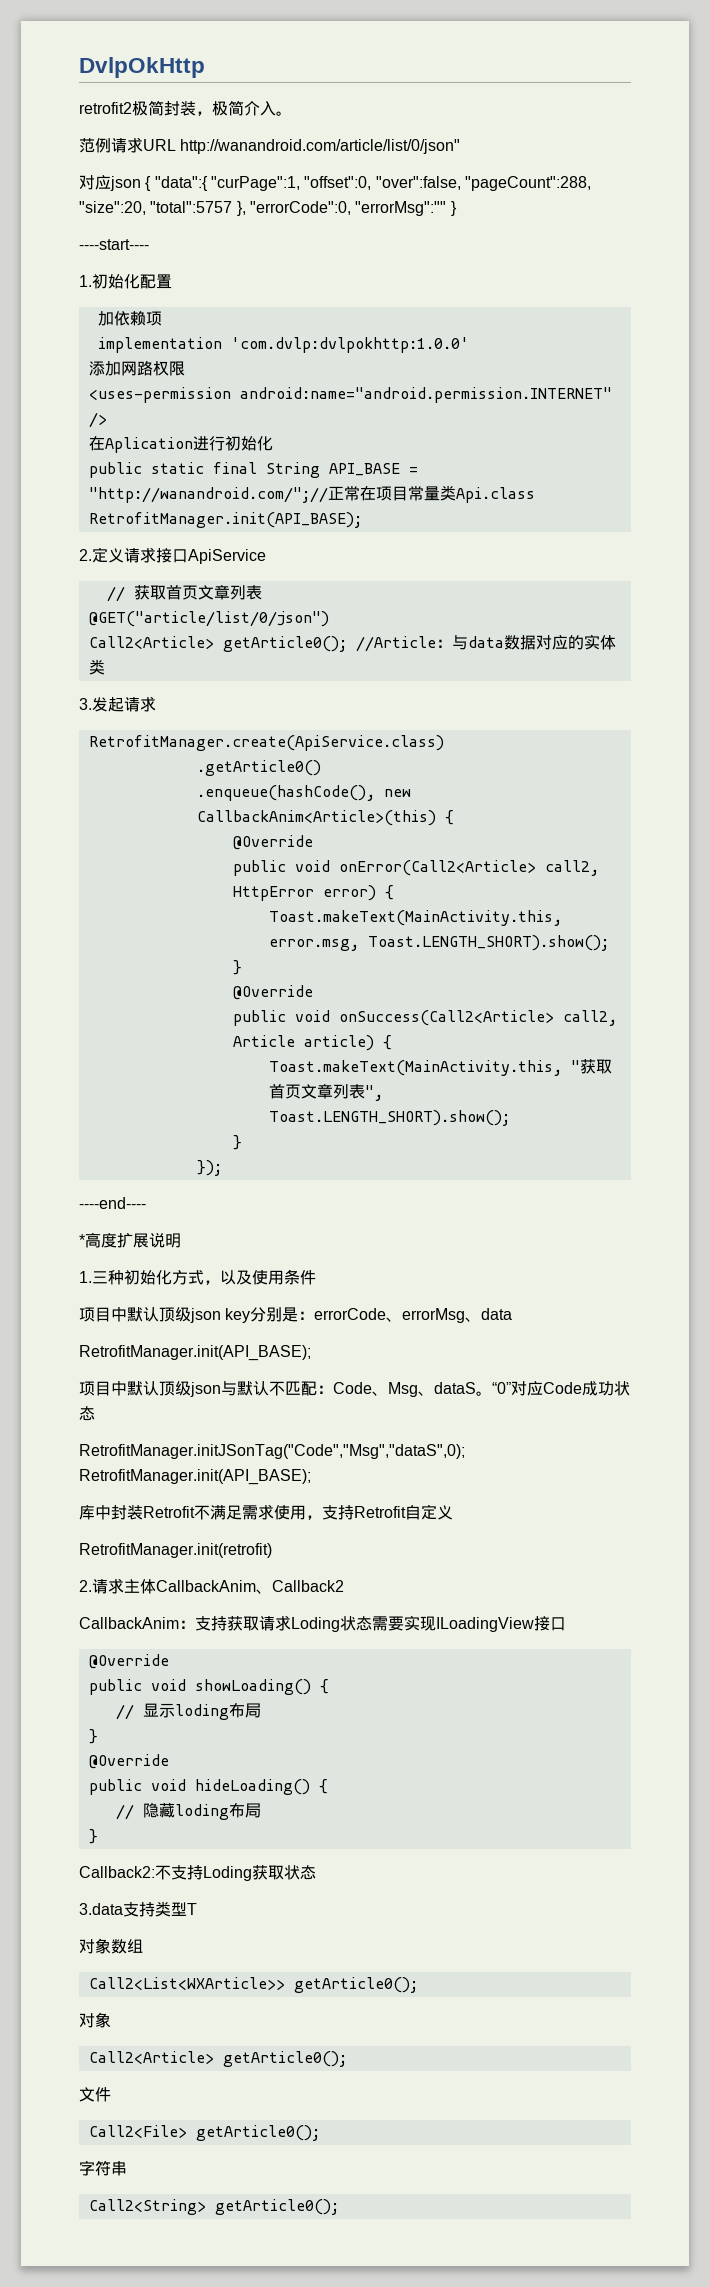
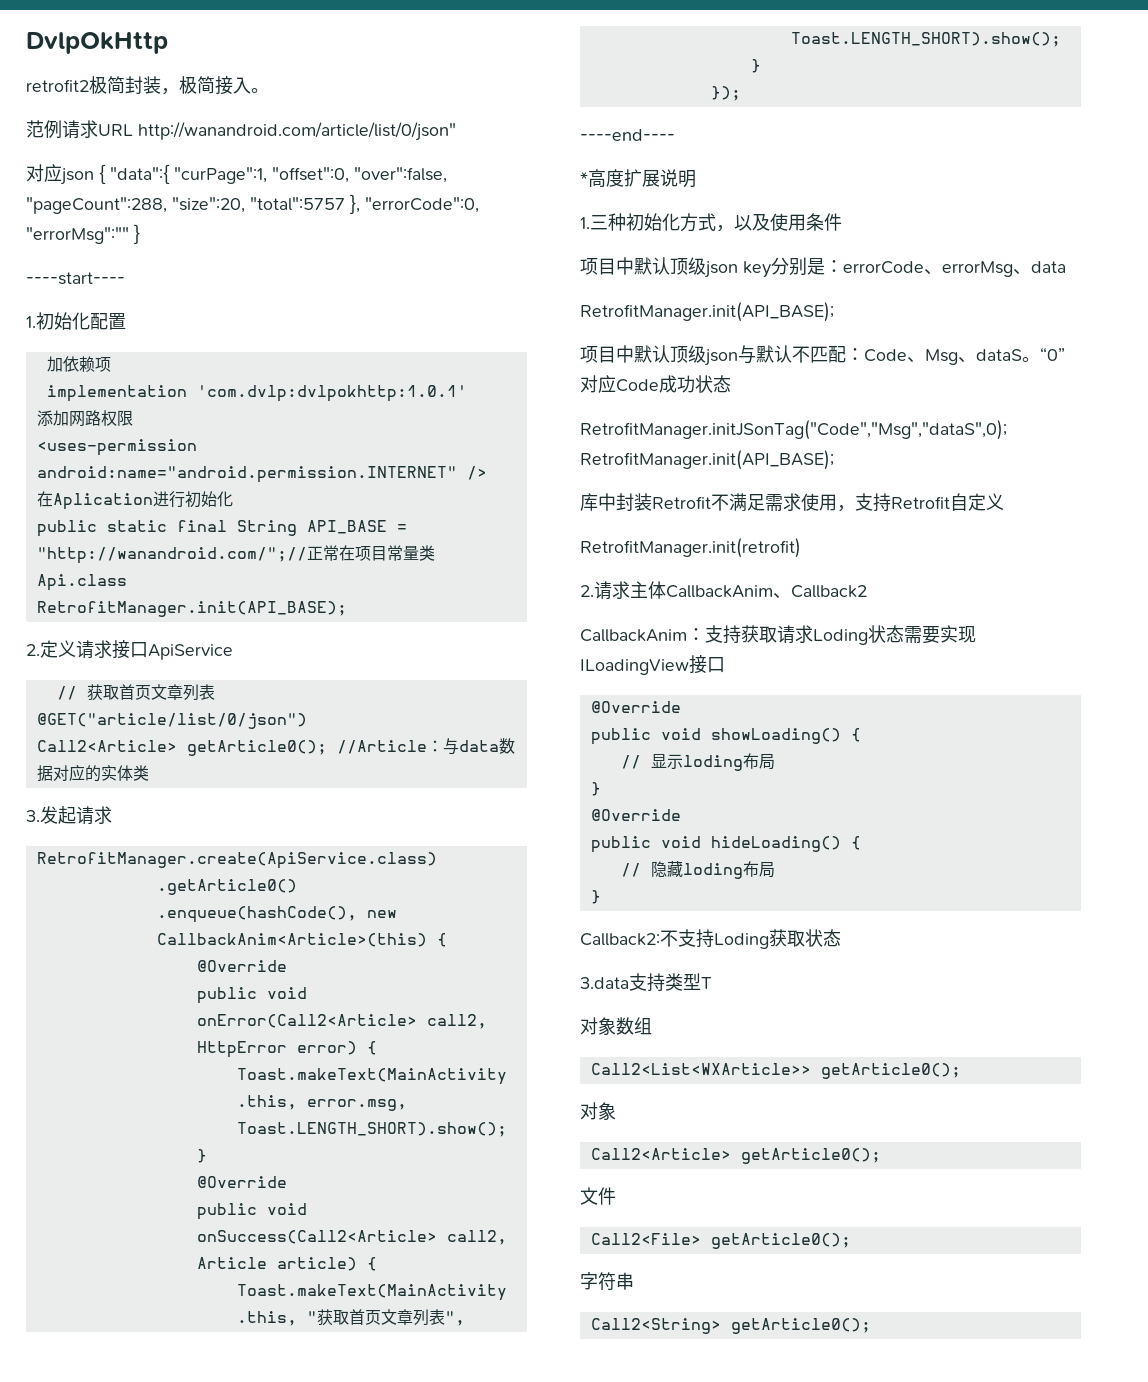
- retrofit2极简封装，极简介入。
+ retrofit2极简封装，极简接入。
- implementation 'com.dvlp:dvlpokhttp:1.0.0'
+ implementation 'com.dvlp:dvlpokhttp:1.0.1'

